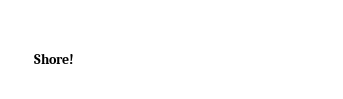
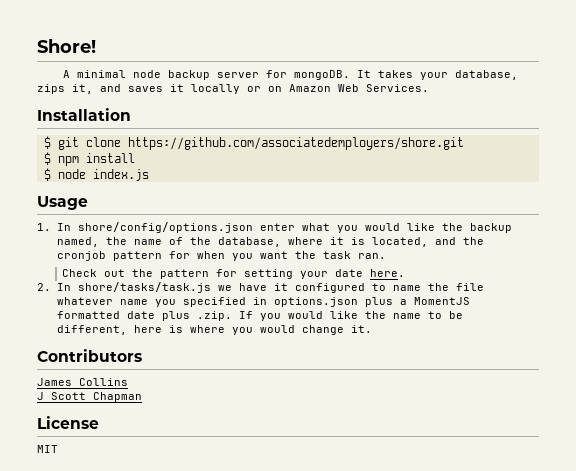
+ A minimal node backup server for mongoDB. It takes your database, zips it, and saves it locally or on Amazon Web Services.
+ Installation
+ $ git clone https://github.com/associatedemployers/shore.git
+ $ npm install
+ $ node index.js
+ Usage
+ 1. In shore/config/options.json enter what you would like the backup named, the name of the database, where it is located, and the cronjob pattern for when you want the task ran.
+ Check out the pattern for setting your date here.
+ 2. In shore/tasks/task.js we have it configured to name the file whatever name you specified in options.json plus a MomentJS formatted date plus .zip. If you would like the name to be different, here is where you would change it.
+ Contributors
+ James Collins
+ J Scott Chapman
+ License
+ MIT

